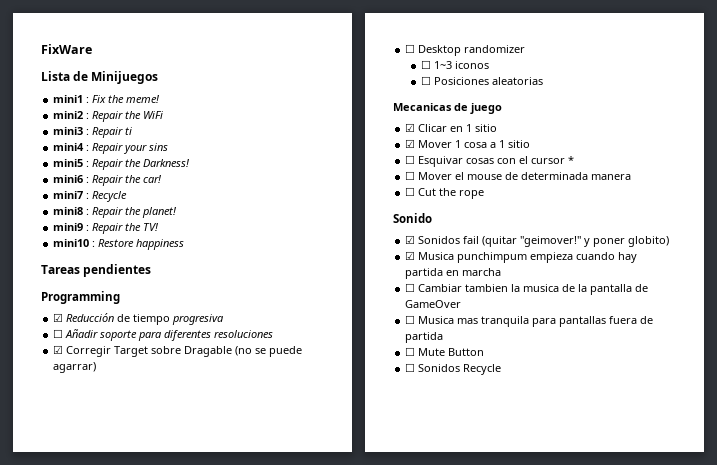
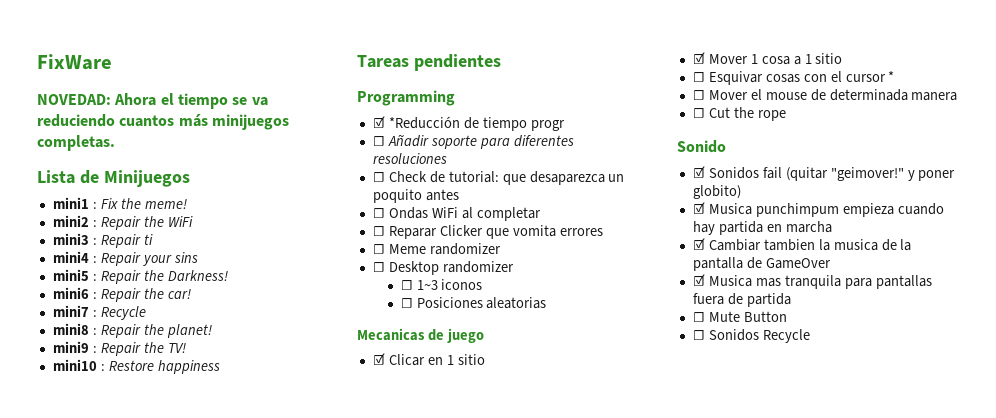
+ NOVEDAD: Ahora el tiempo se va reduciendo cuantos más minijuegos completas.
- ☑ Reducción de tiempo progresiva
+ ☑ *Reducción de tiempo progr
- ☑ Corregir Target sobre Dragable (no se puede agarrar)
+ ☐ Check de tutorial: que desaparezca un poquito antes
+ ☐ Ondas WiFi al completar
+ ☐ Reparar Clicker que vomita errores
+ ☐ Meme randomizer
- ☐ Cambiar tambien la musica de la pantalla de GameOver
+ ☑ Cambiar tambien la musica de la pantalla de GameOver
- ☐ Musica mas tranquila para pantallas fuera de partida
+ ☑ Musica mas tranquila para pantallas fuera de partida

